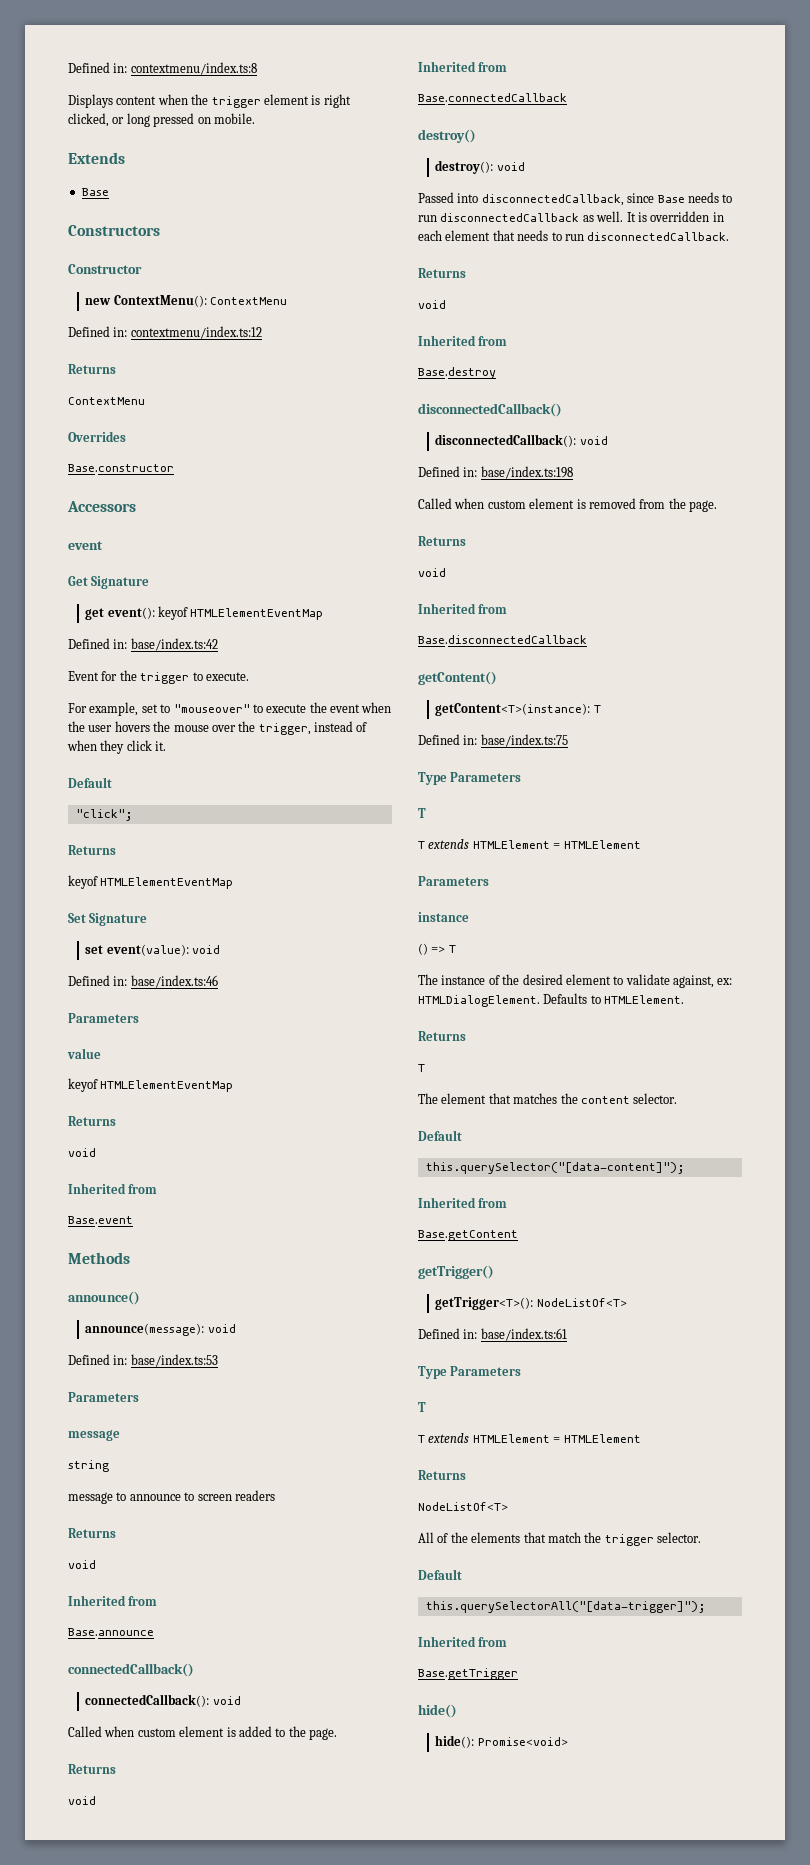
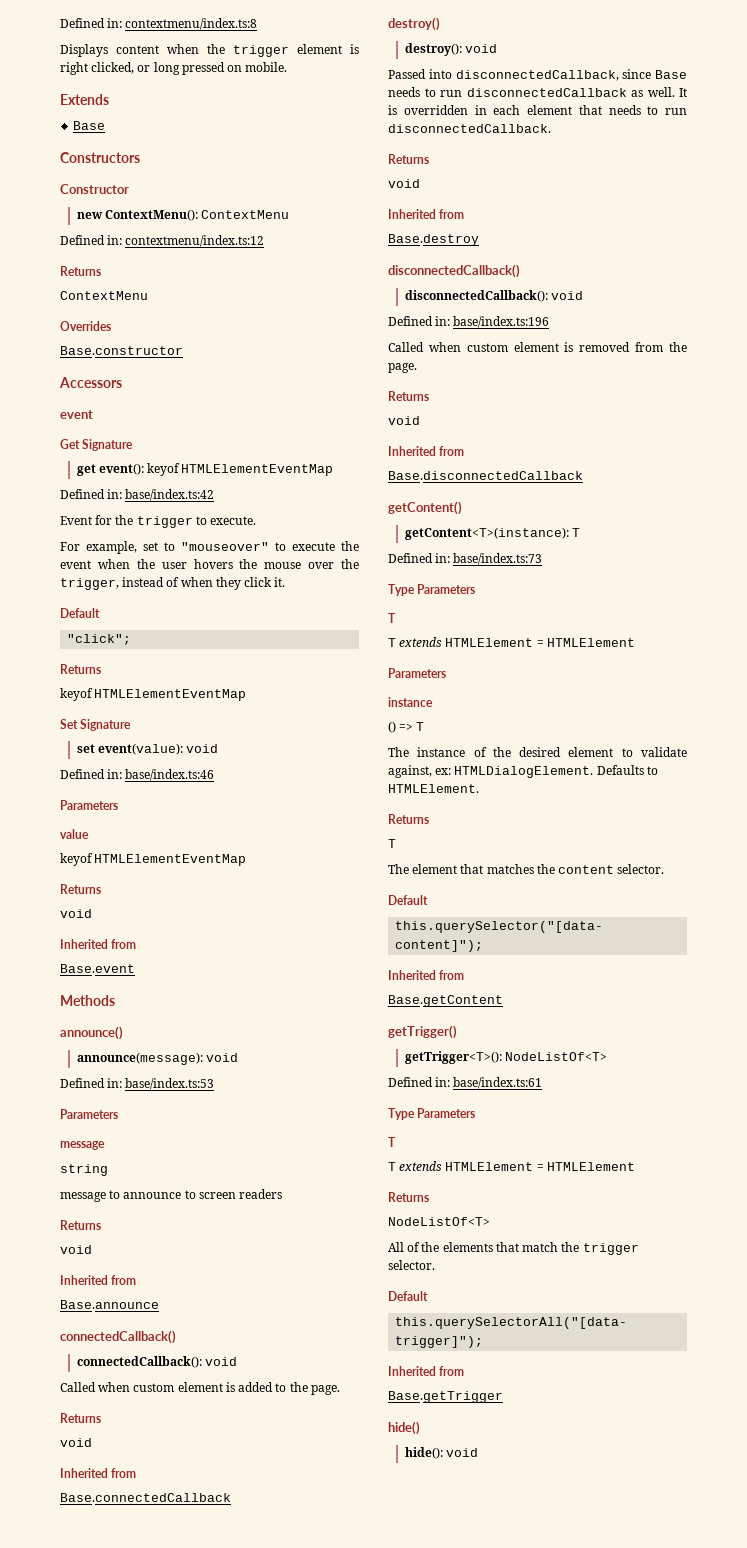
- Defined in: base/index.ts:198
+ Defined in: base/index.ts:196
- Defined in: base/index.ts:75
+ Defined in: base/index.ts:73
- hide(): Promise<void>
+ hide(): void

